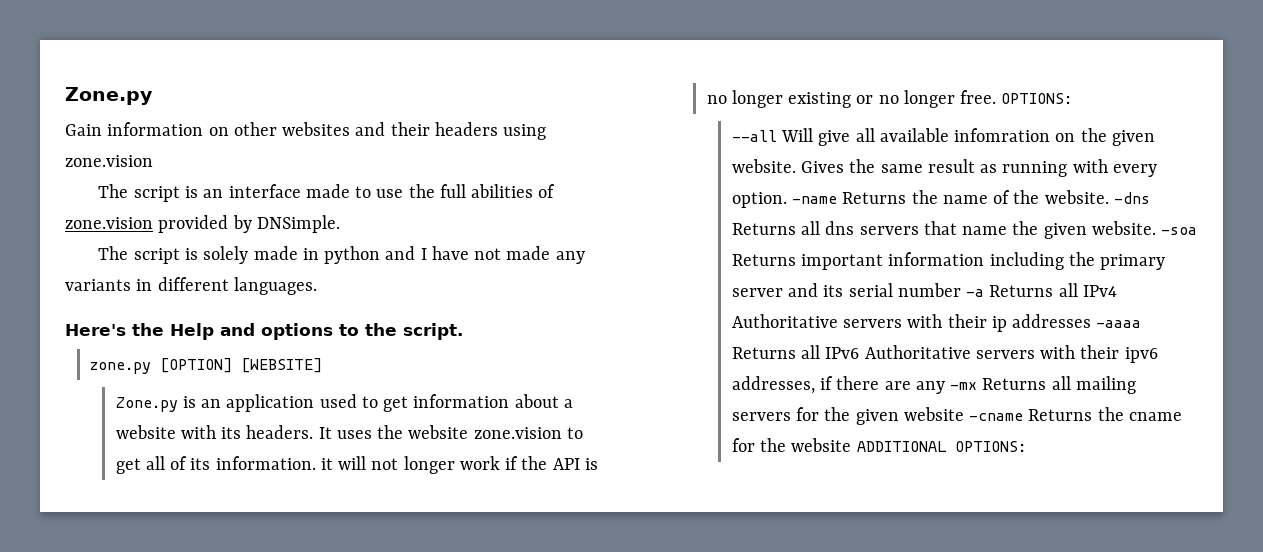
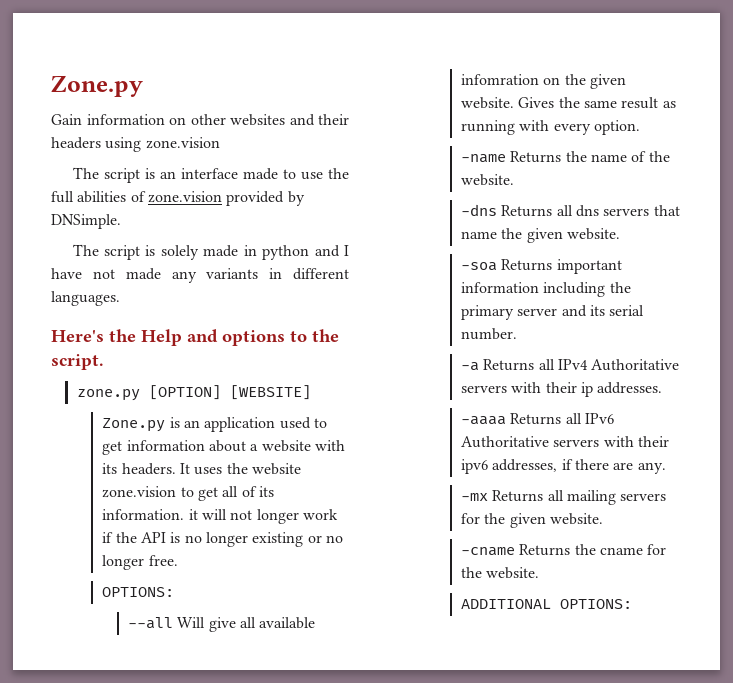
- It uses the website zone.vision to get all of its information. it will not longer work if the API is no longer existing or no longer free. OPTIONS:
+ It uses the website zone.vision to get all of its information. it will not longer work if the API is no longer existing or no longer free.
+ OPTIONS:
- Gives the same result as running with every option. -name Returns the name of the website. -dns Returns all dns servers that name the given website. -soa Returns important information including the primary server and its serial number -a Returns all IPv4 Authoritative servers with their ip addresses -aaaa Returns all IPv6 Authoritative servers with their ipv6 addresses, if there are any -mx Returns all mailing servers for the given website -cname Returns the cname for the website ADDITIONAL OPTIONS:
+ Gives the same result as running with every option.
+ -name Returns the name of the website.
+ -dns Returns all dns servers that name the given website.
+ -soa Returns important information including the primary server and its serial number.
+ -a Returns all IPv4 Authoritative servers with their ip addresses.
+ -aaaa Returns all IPv6 Authoritative servers with their ipv6 addresses, if there are any.
+ -mx Returns all mailing servers for the given website.
+ -cname Returns the cname for the website.
+ ADDITIONAL OPTIONS:

